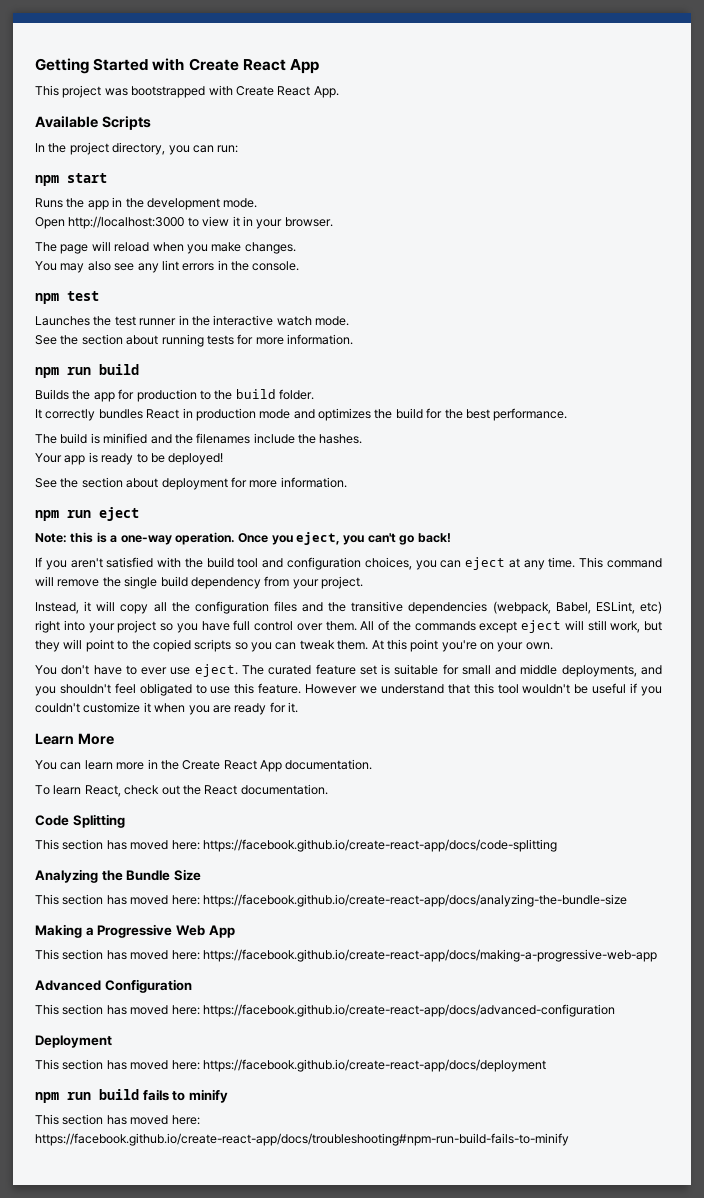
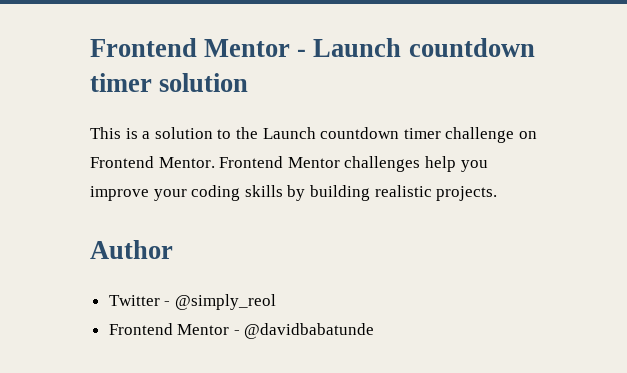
- Getting Started with Create React App
- This project was bootstrapped with Create React App.
- Available Scripts
- In the project directory, you can run:
- npm start
- Runs the app in the development mode.
- Open http://localhost:3000 to view it in your browser.
- The page will reload when you make changes.
- You may also see any lint errors in the console.
- npm test
- Launches the test runner in the interactive watch mode.
- See the section about running tests for more information.
- npm run build
- Builds the app for production to the build folder.
- It correctly bundles React in production mode and optimizes the build for the best performance.
- The build is minified and the filenames include the hashes.
- Your app is ready to be deployed!
- See the section about deployment for more information.
- npm run eject
- Note: this is a one-way operation. Once you eject, you can't go back!
- If you aren't satisfied with the build tool and configuration choices, you can eject at any time. This command will remove the single build dependency from your project.
- Instead, it will copy all the configuration files and the transitive dependencies (webpack, Babel, ESLint, etc) right into your project so you have full control over them. All of the commands except eject will still work, but they will point to the copied scripts so you can tweak them. At this point you're on your own.
- You don't have to ever use eject. The curated feature set is suitable for small and middle deployments, and you shouldn't feel obligated to use this feature. However we understand that this tool wouldn't be useful if you couldn't customize it when you are ready for it.
- Learn More
- You can learn more in the Create React App documentation.
- To learn React, check out the React documentation.
- Code Splitting
- This section has moved here: https://facebook.github.io/create-react-app/docs/code-splitting
- Analyzing the Bundle Size
- This section has moved here: https://facebook.github.io/create-react-app/docs/analyzing-the-bundle-size
- Making a Progressive Web App
- This section has moved here: https://facebook.github.io/create-react-app/docs/making-a-progressive-web-app
- Advanced Configuration
- This section has moved here: https://facebook.github.io/create-react-app/docs/advanced-configuration
- Deployment
- This section has moved here: https://facebook.github.io/create-react-app/docs/deployment
- npm run build fails to minify
- This section has moved here: https://facebook.github.io/create-react-app/docs/troubleshooting#npm-run-build-fails-to-minify
+ Frontend Mentor - Launch countdown timer solution
+ This is a solution to the Launch countdown timer challenge on Frontend Mentor. Frontend Mentor challenges help you improve your coding skills by building realistic projects.
+ Author
+ Twitter - @simply_reol
+ Frontend Mentor - @davidbabatunde

